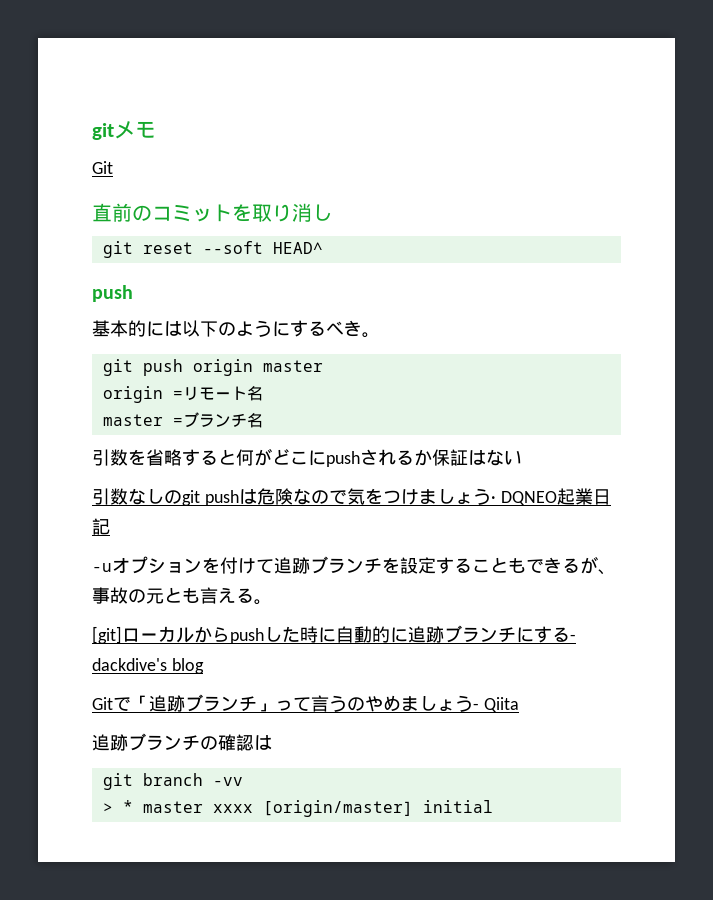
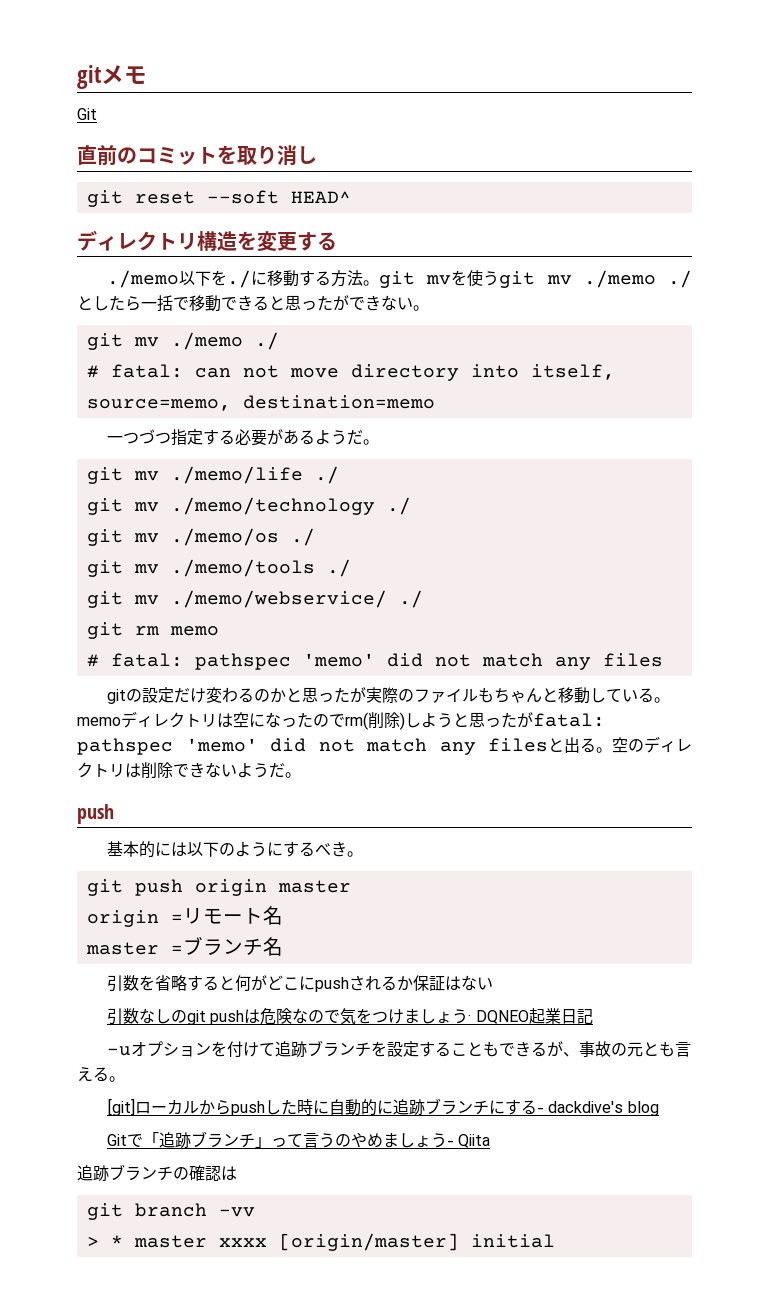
+ ディレクトリ構造を変更する
+ ./memo以下を./に移動する方法。git mvを使うgit mv ./memo ./としたら一括で移動できると思ったができない。
+ git mv ./memo ./
+ # fatal: can not move directory into itself, source=memo, destination=memo
+ 一つづつ指定する必要があるようだ。
+ git mv ./memo/life ./
+ git mv ./memo/technology ./
+ git mv ./memo/os ./
+ git mv ./memo/tools ./
+ git mv ./memo/webservice/ ./
+ git rm memo
+ # fatal: pathspec 'memo' did not match any files
+ gitの設定だけ変わるのかと思ったが実際のファイルもちゃんと移動している。memoディレクトリは空になったのでrm(削除)しようと思ったがfatal: pathspec 'memo' did not match any filesと出る。空のディレクトリは削除できないようだ。

